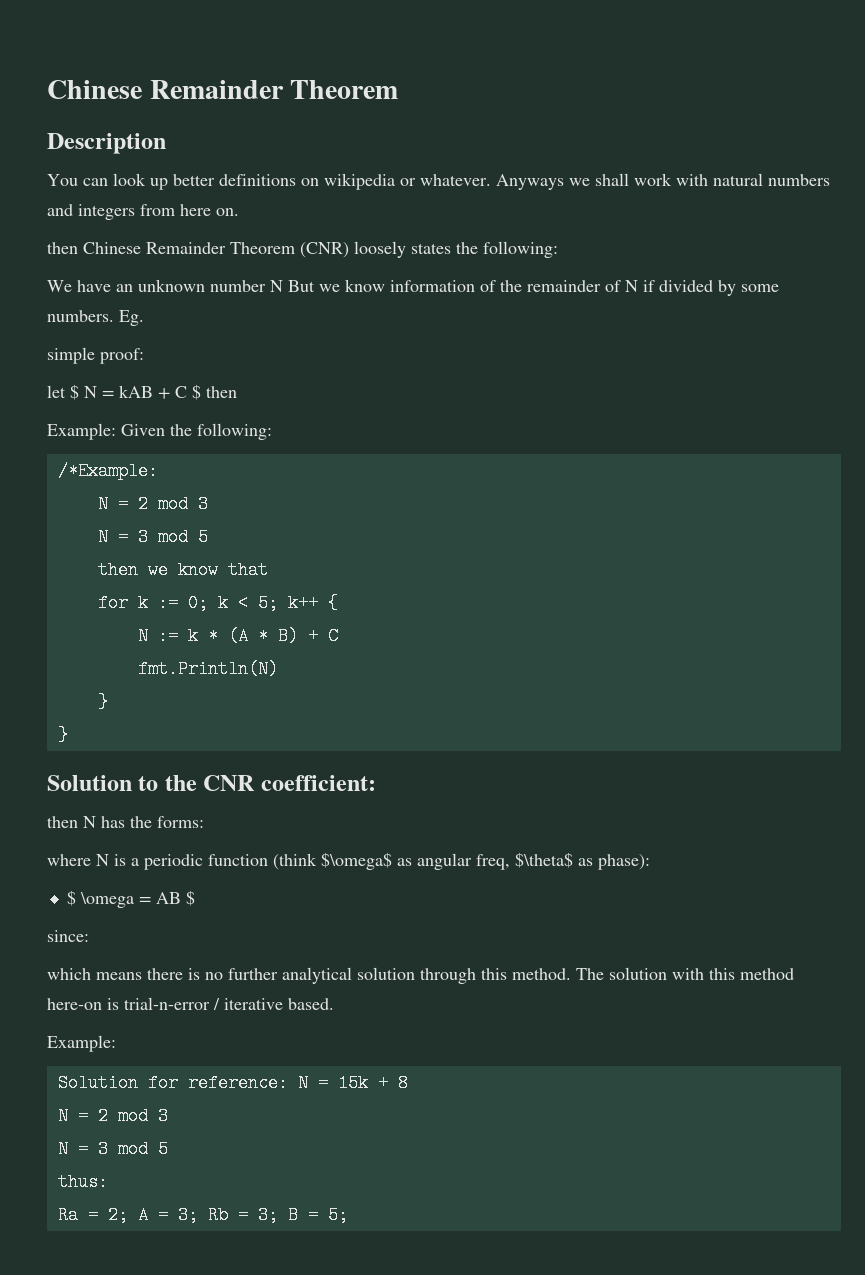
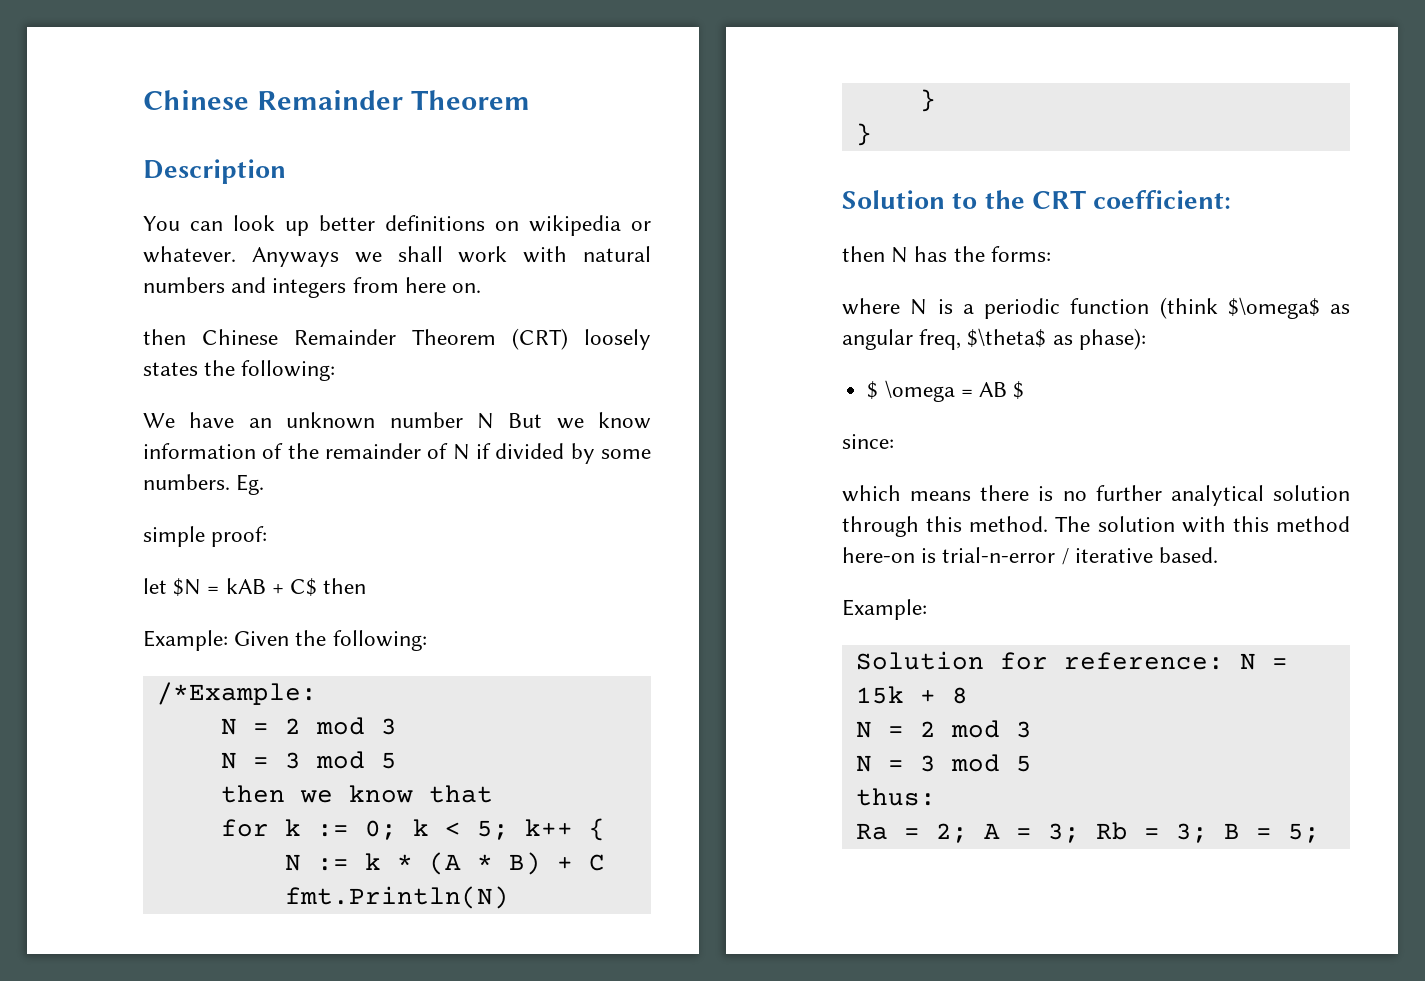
- then Chinese Remainder Theorem (CNR) loosely states the following:
+ then Chinese Remainder Theorem (CRT) loosely states the following:
- let $ N = kAB + C $ then
+ let $N = kAB + C$ then
- Solution to the CNR coefficient:
+ Solution to the CRT coefficient:

